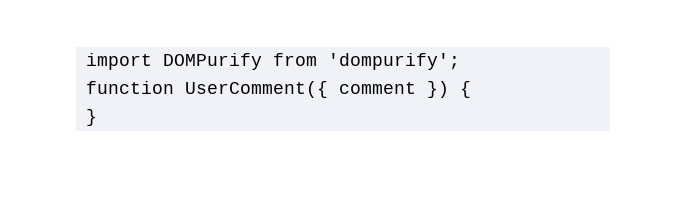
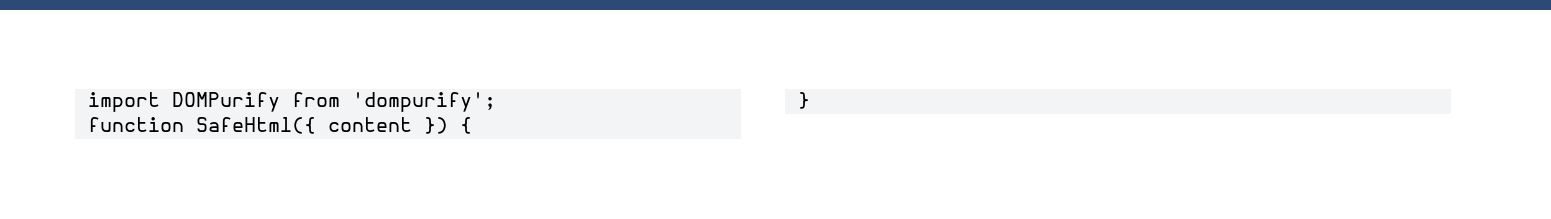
- function UserComment({ comment }) {
+ function SafeHtml({ content }) {

